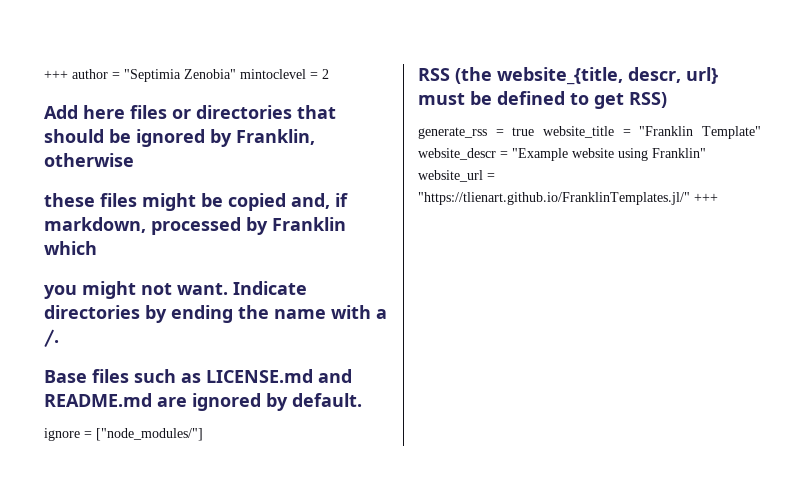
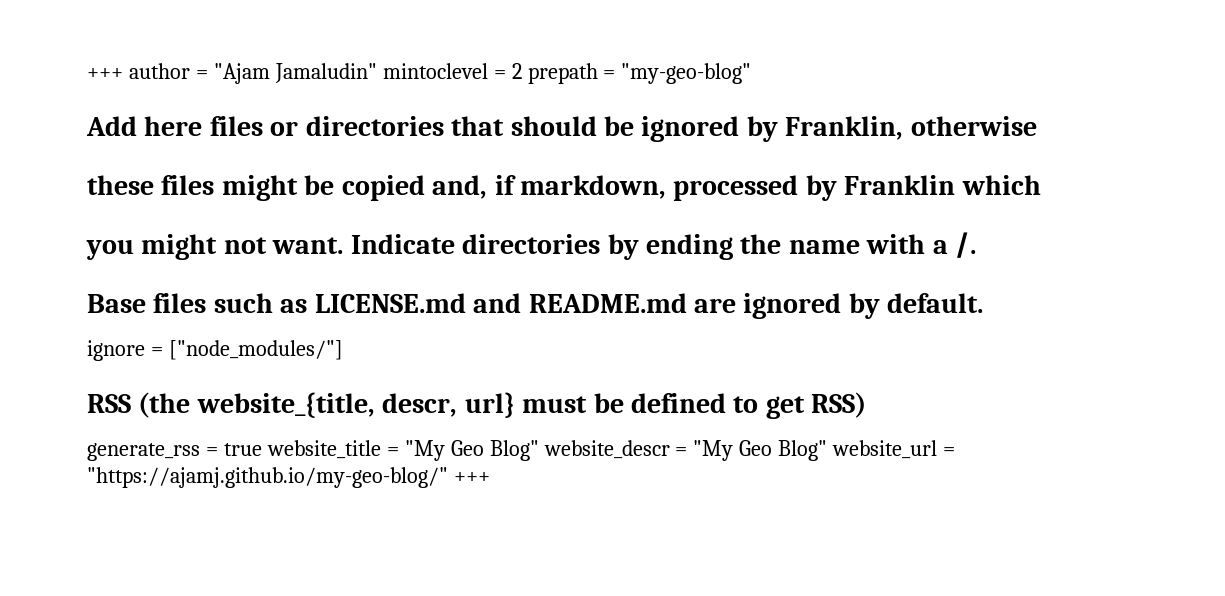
- +++ author = "Septimia Zenobia" mintoclevel = 2
+ +++ author = "Ajam Jamaludin" mintoclevel = 2 prepath = "my-geo-blog"
- generate_rss = true website_title = "Franklin Template" website_descr = "Example website using Franklin" website_url = "https://tlienart.github.io/FranklinTemplates.jl/" +++
+ generate_rss = true website_title = "My Geo Blog" website_descr = "My Geo Blog" website_url = "https://ajamj.github.io/my-geo-blog/" +++

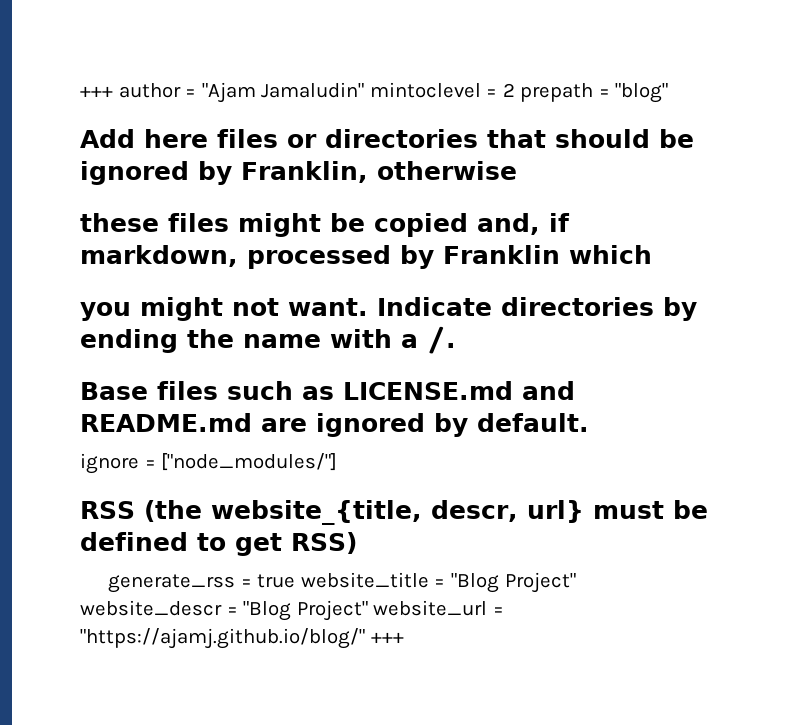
- +++ author = "Ajam Jamaludin" mintoclevel = 2 prepath = "my-geo-blog"
+ +++ author = "Ajam Jamaludin" mintoclevel = 2 prepath = "blog"
- generate_rss = true website_title = "My Geo Blog" website_descr = "My Geo Blog" website_url = "https://ajamj.github.io/my-geo-blog/" +++
+ generate_rss = true website_title = "Blog Project" website_descr = "Blog Project" website_url = "https://ajamj.github.io/blog/" +++

